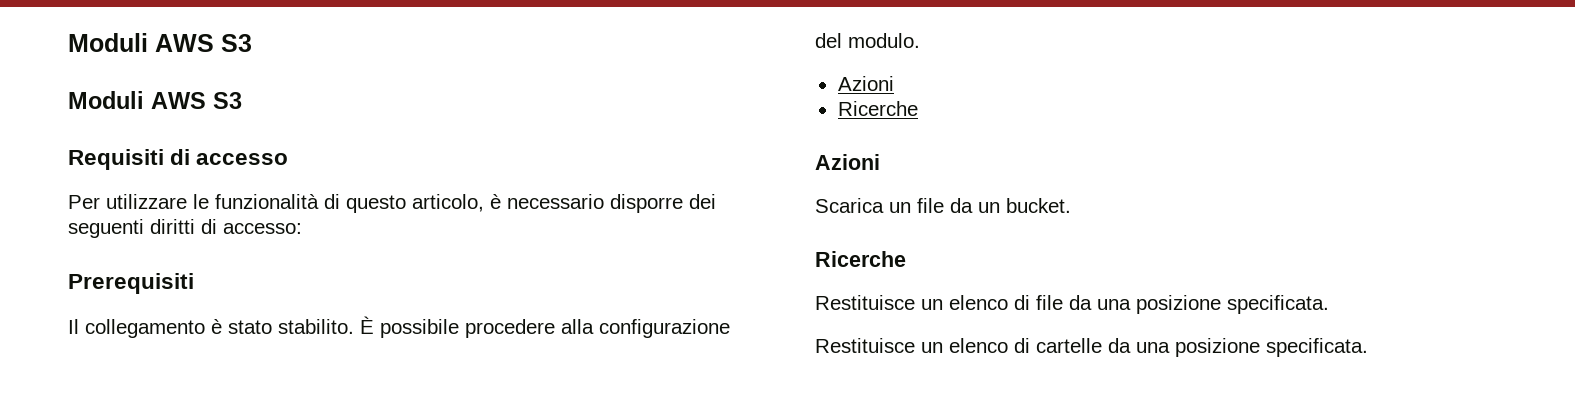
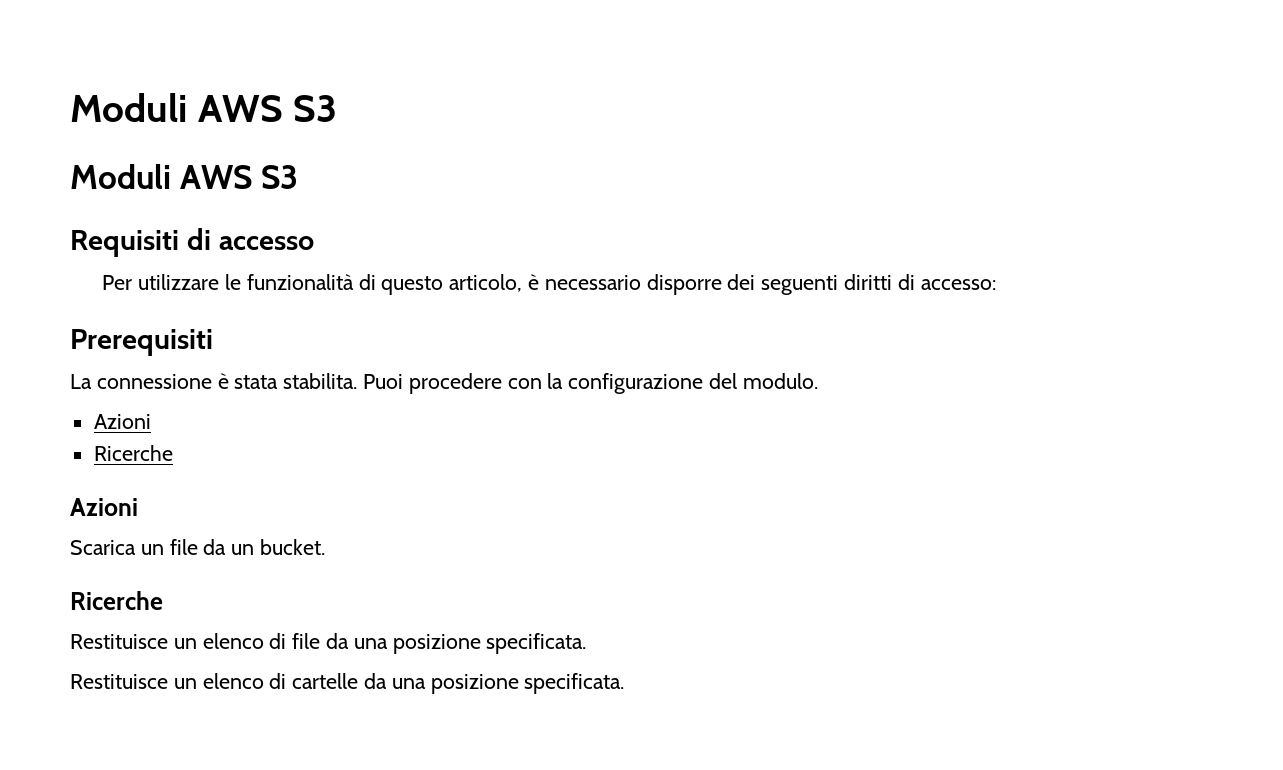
- Il collegamento è stato stabilito. È possibile procedere alla configurazione del modulo.
+ La connessione è stata stabilita. Puoi procedere con la configurazione del modulo.

